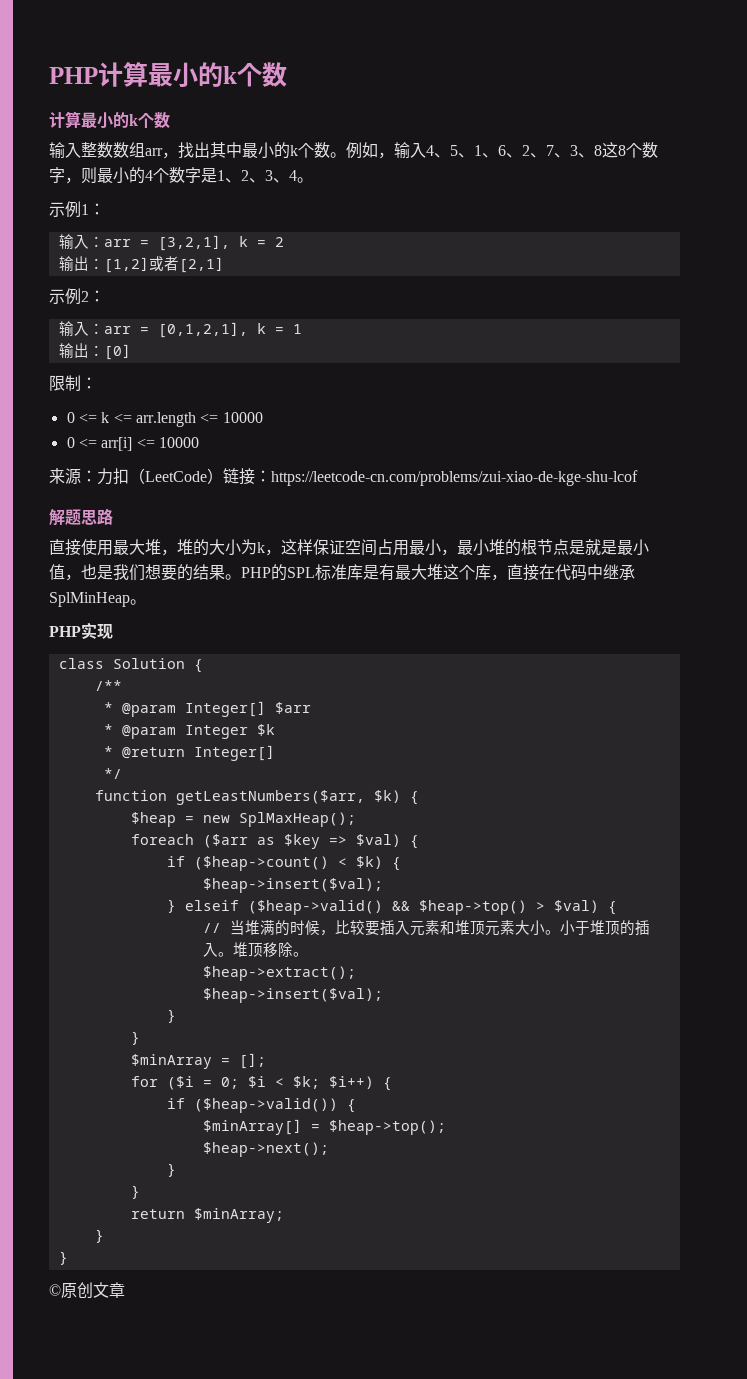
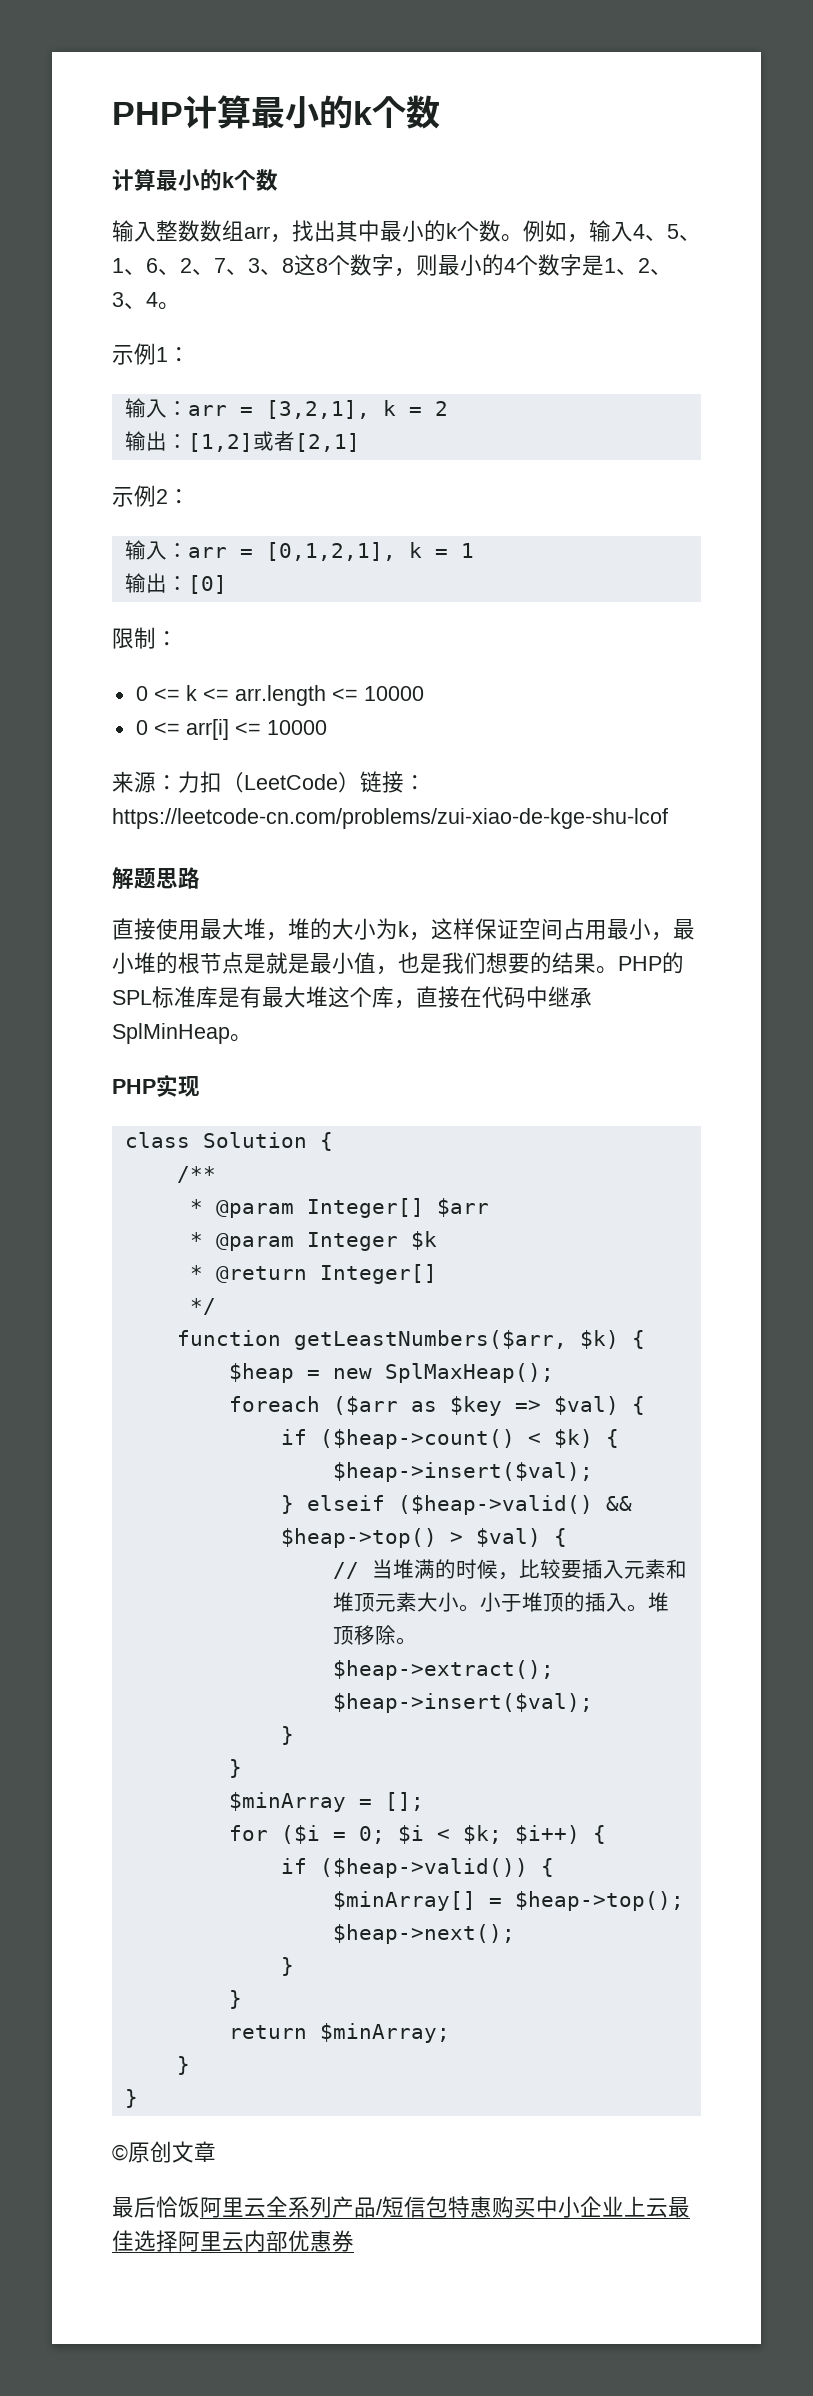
+ 最后恰饭阿里云全系列产品/短信包特惠购买中小企业上云最佳选择阿里云内部优惠券

